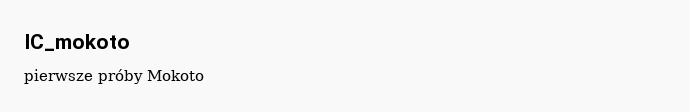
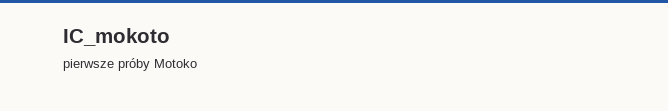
- pierwsze próby Mokoto
+ pierwsze próby Motoko

